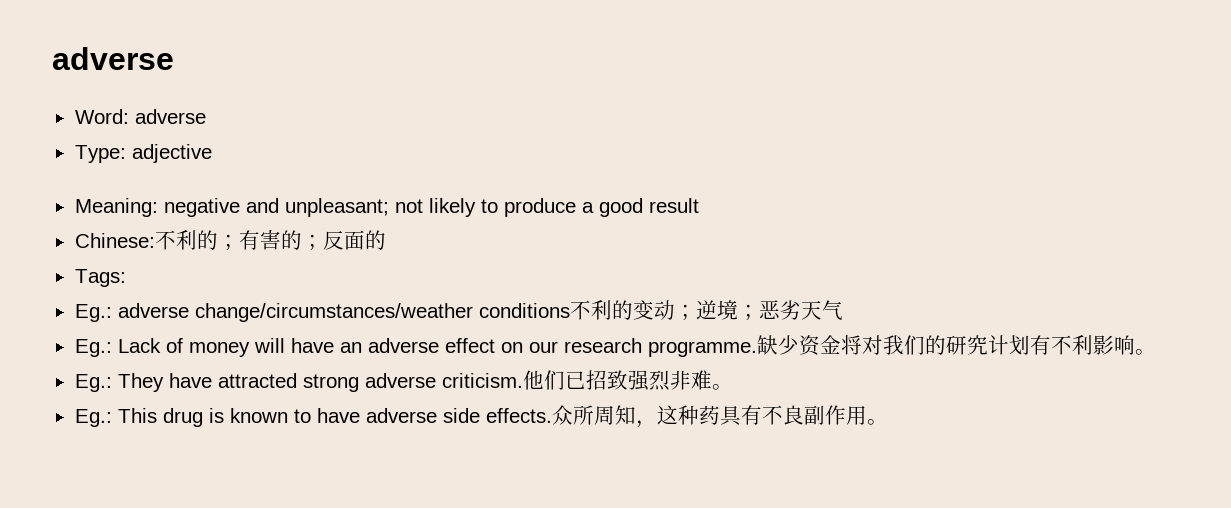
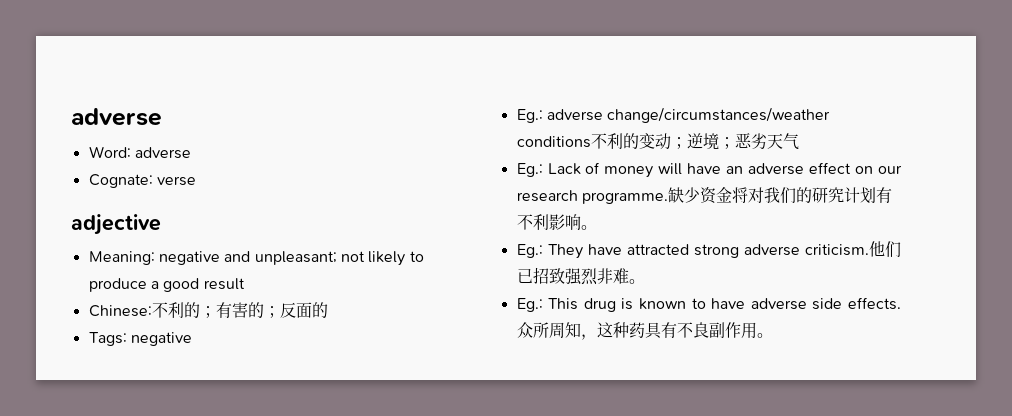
- Type: adjective
+ Cognate: verse
+ adjective
- Tags:
+ Tags: negative

